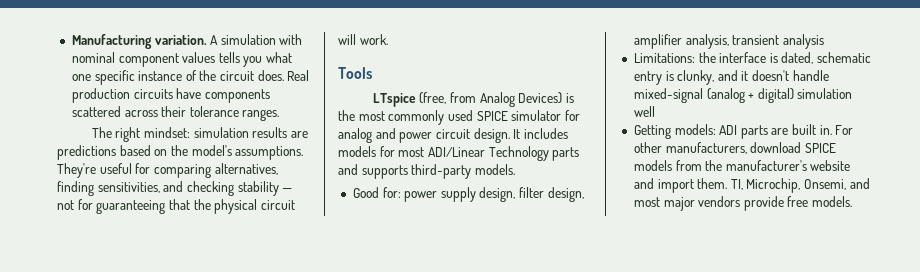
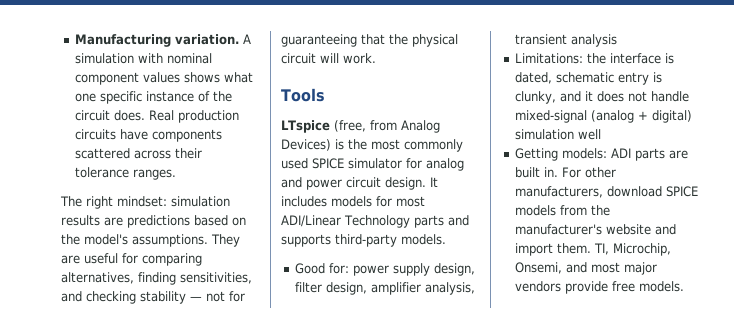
- A simulation with nominal component values tells you what one specific instance of the circuit does.
+ A simulation with nominal component values shows what one specific instance of the circuit does.
- They're useful for comparing alternatives, finding sensitivities, and checking stability — not for guaranteeing that the physical circuit will work.
+ They are useful for comparing alternatives, finding sensitivities, and checking stability — not for guaranteeing that the physical circuit will work.
- Limitations: the interface is dated, schematic entry is clunky, and it doesn't handle mixed-signal (analog + digital) simulation well
+ Limitations: the interface is dated, schematic entry is clunky, and it does not handle mixed-signal (analog + digital) simulation well

